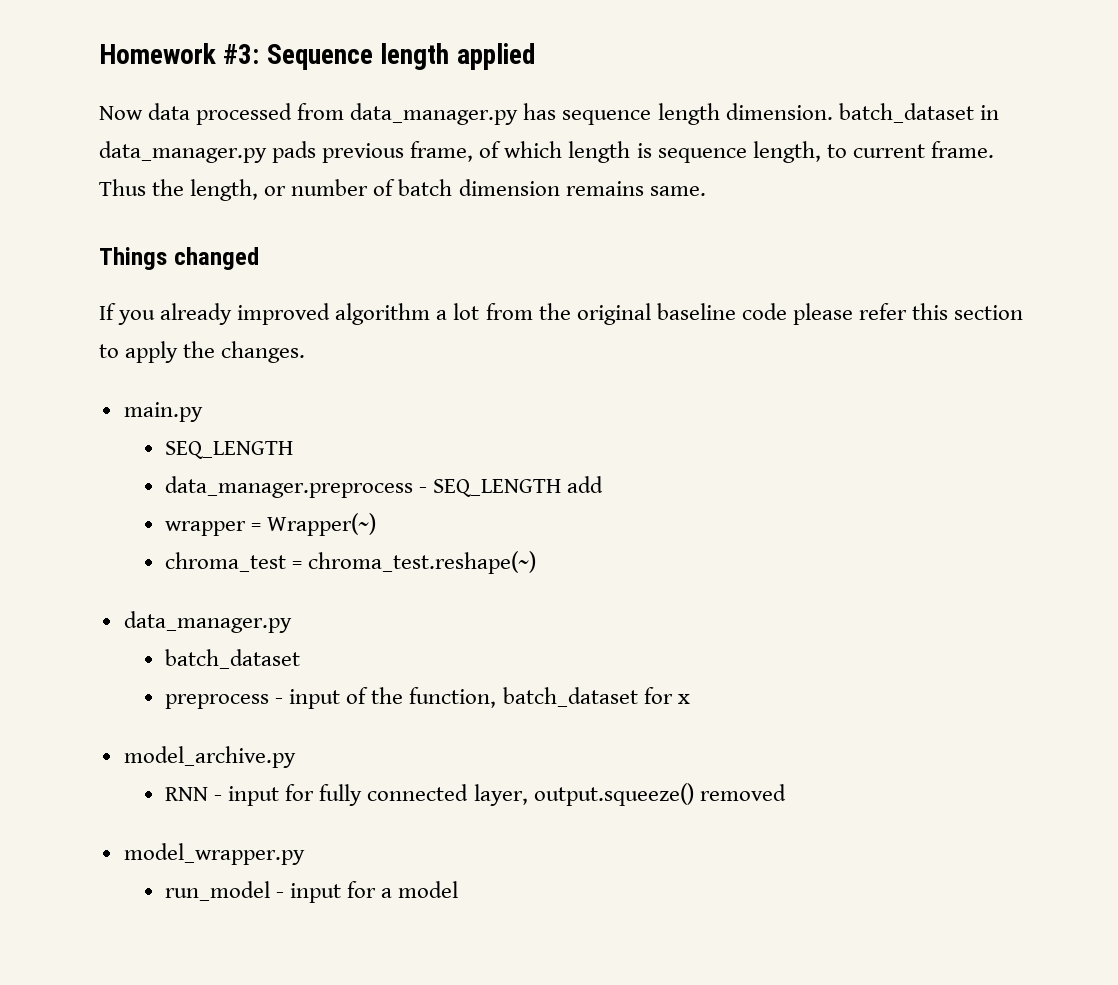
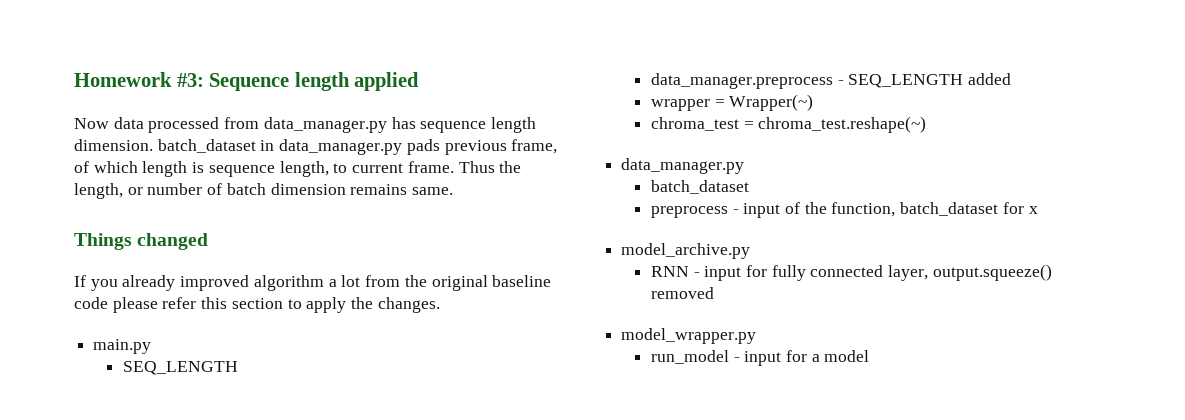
- data_manager.preprocess - SEQ_LENGTH add
+ data_manager.preprocess - SEQ_LENGTH added

